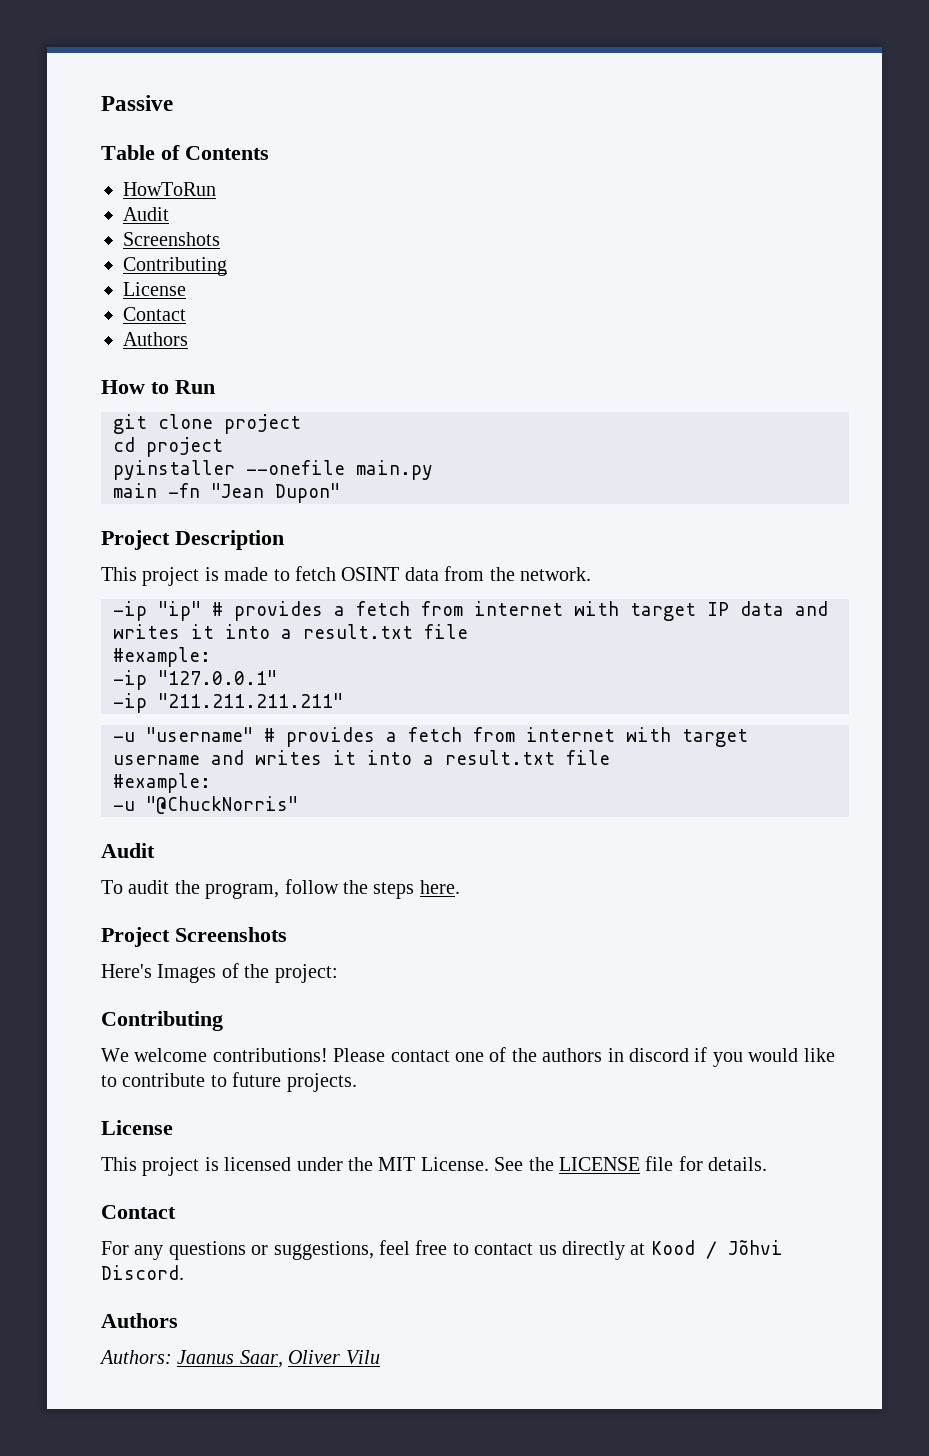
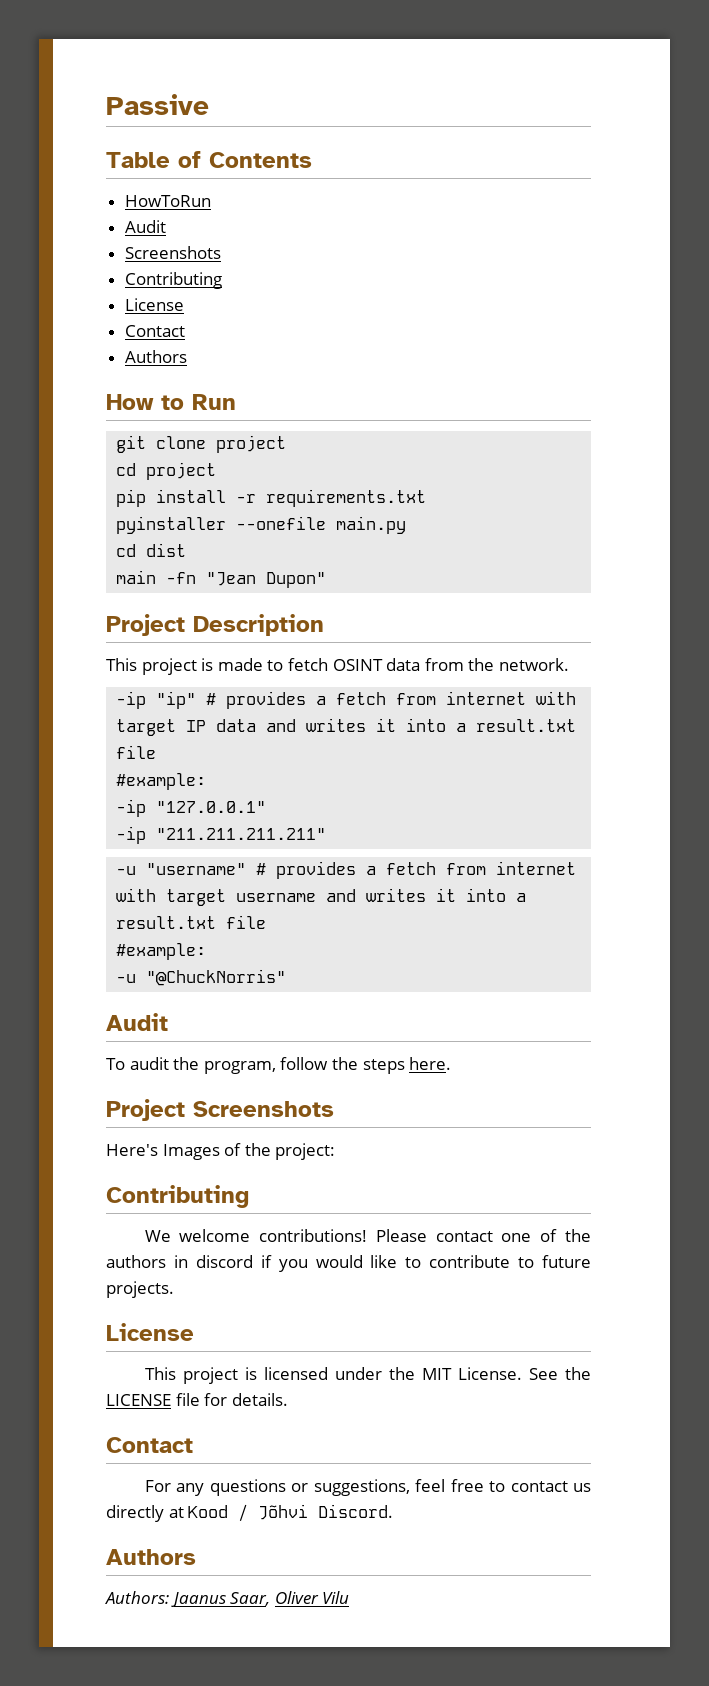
+ pip install -r requirements.txt
+ cd dist

